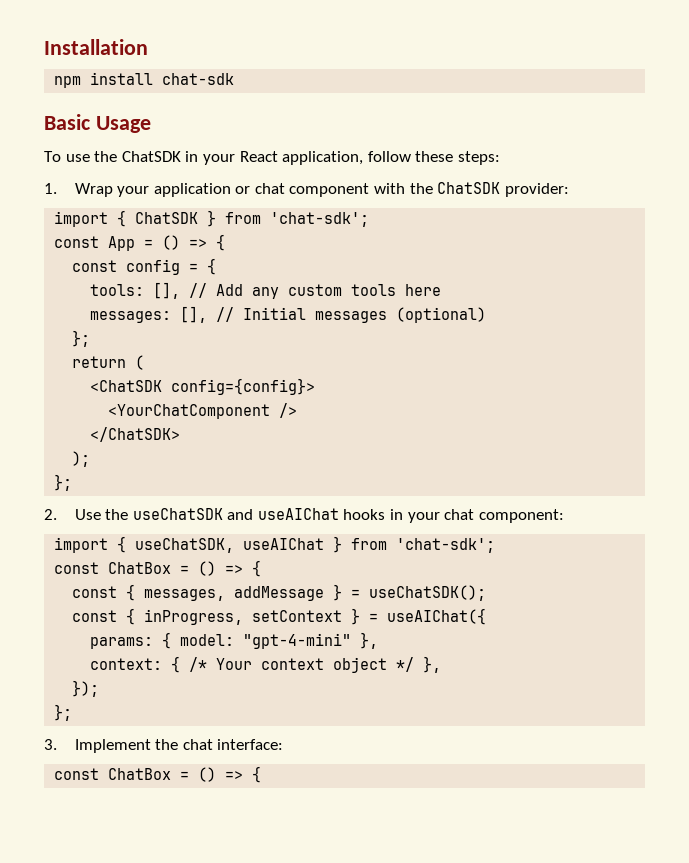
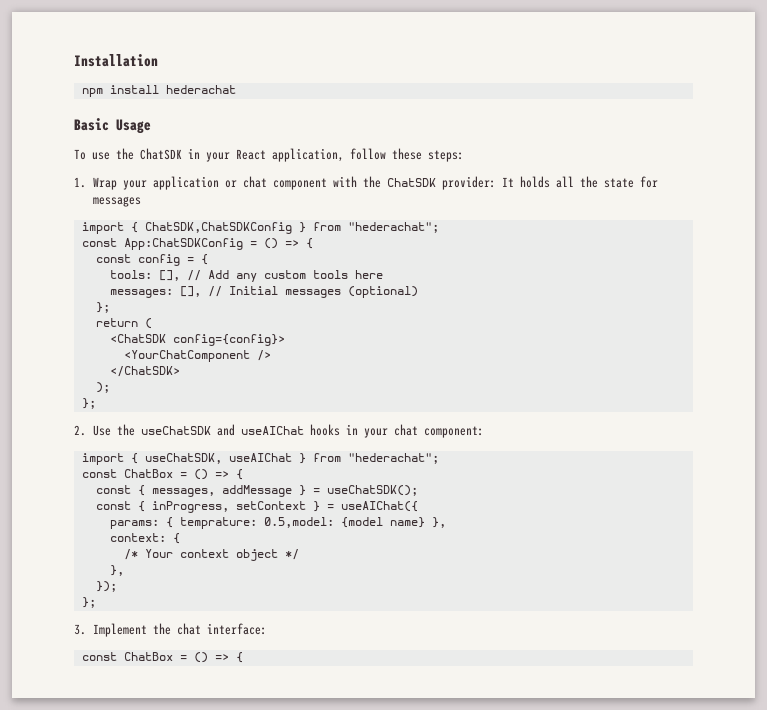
- npm install chat-sdk
+ npm install hederachat
- 1. Wrap your application or chat component with the ChatSDK provider:
- import { ChatSDK } from 'chat-sdk';
- const App = () => {
+ 1. Wrap your application or chat component with the ChatSDK provider: It holds all the state for messages
+ import { ChatSDK,ChatSDKConfig } from "hederachat";
+ const App:ChatSDKConfig = () => {
- import { useChatSDK, useAIChat } from 'chat-sdk';
+ import { useChatSDK, useAIChat } from "hederachat";
- params: { model: "gpt-4-mini" },
+ params: { temprature: 0.5,model: {model name} },
- context: { /* Your context object */ },
+ context: {
+ /* Your context object */
+ },

